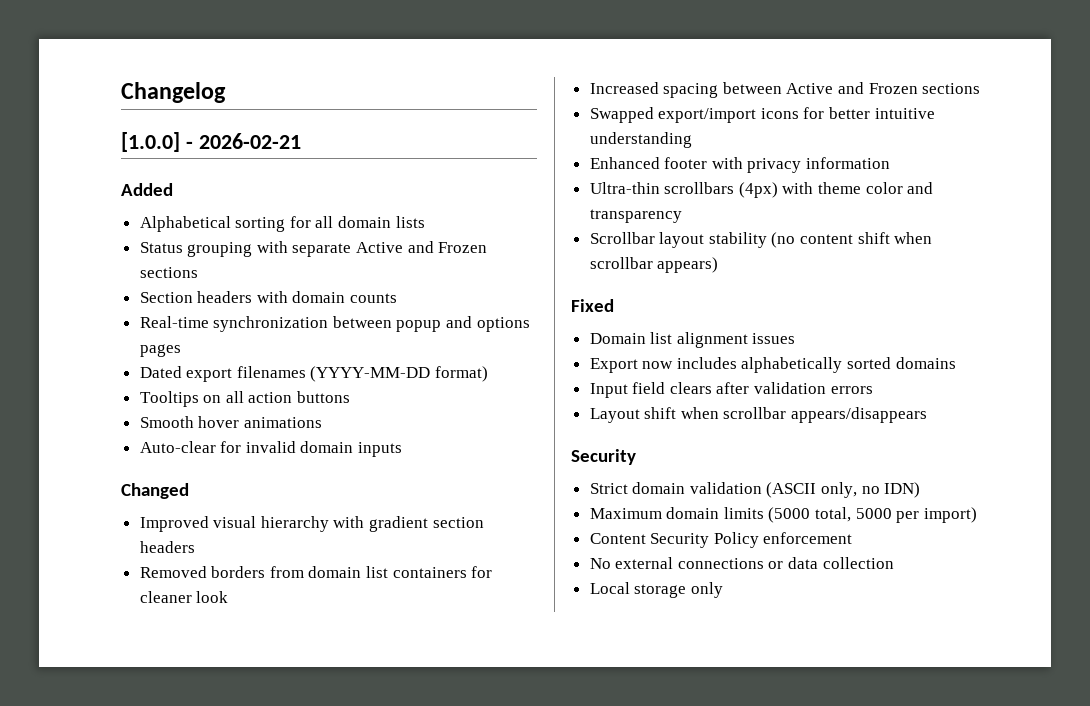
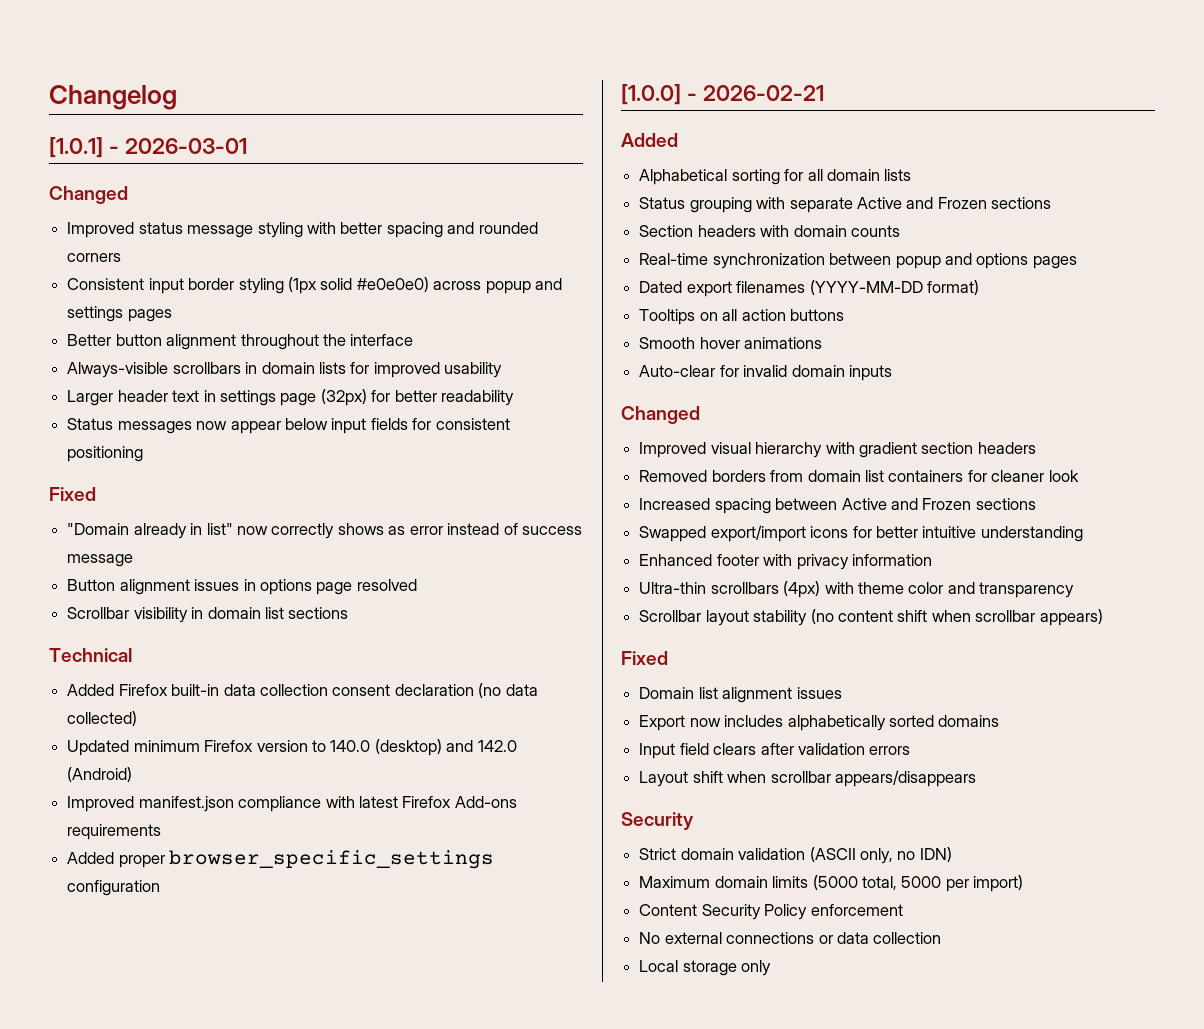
+ [1.0.1] - 2026-03-01
+ Changed
+ Improved status message styling with better spacing and rounded corners
+ Consistent input border styling (1px solid #e0e0e0) across popup and settings pages
+ Better button alignment throughout the interface
+ Always-visible scrollbars in domain lists for improved usability
+ Larger header text in settings page (32px) for better readability
+ Status messages now appear below input fields for consistent positioning
+ Fixed
+ "Domain already in list" now correctly shows as error instead of success message
+ Button alignment issues in options page resolved
+ Scrollbar visibility in domain list sections
+ Technical
+ Added Firefox built-in data collection consent declaration (no data collected)
+ Updated minimum Firefox version to 140.0 (desktop) and 142.0 (Android)
+ Improved manifest.json compliance with latest Firefox Add-ons requirements
+ Added proper browser_specific_settings configuration

